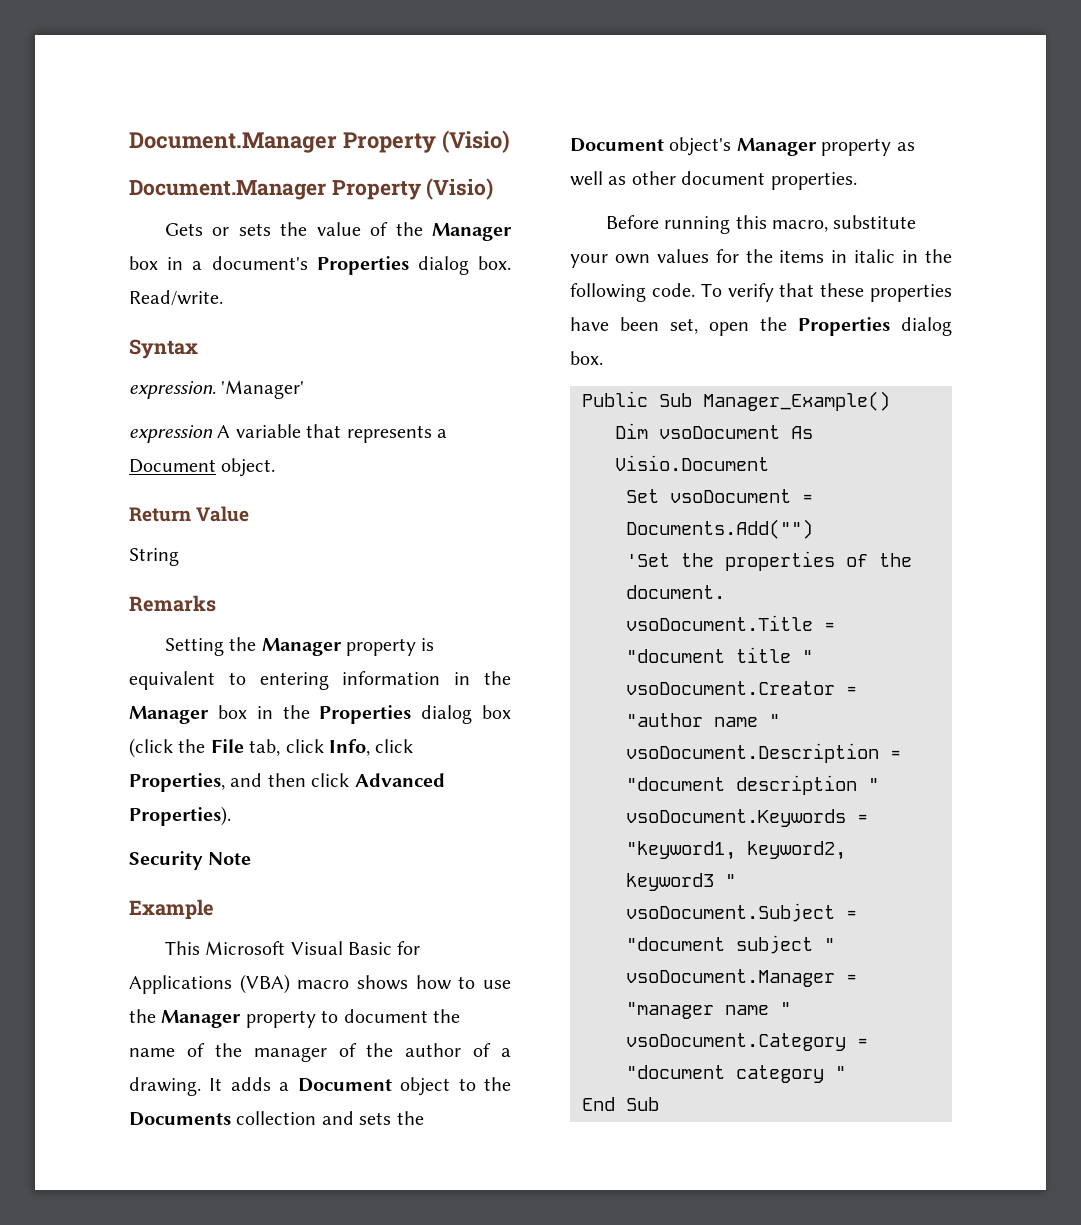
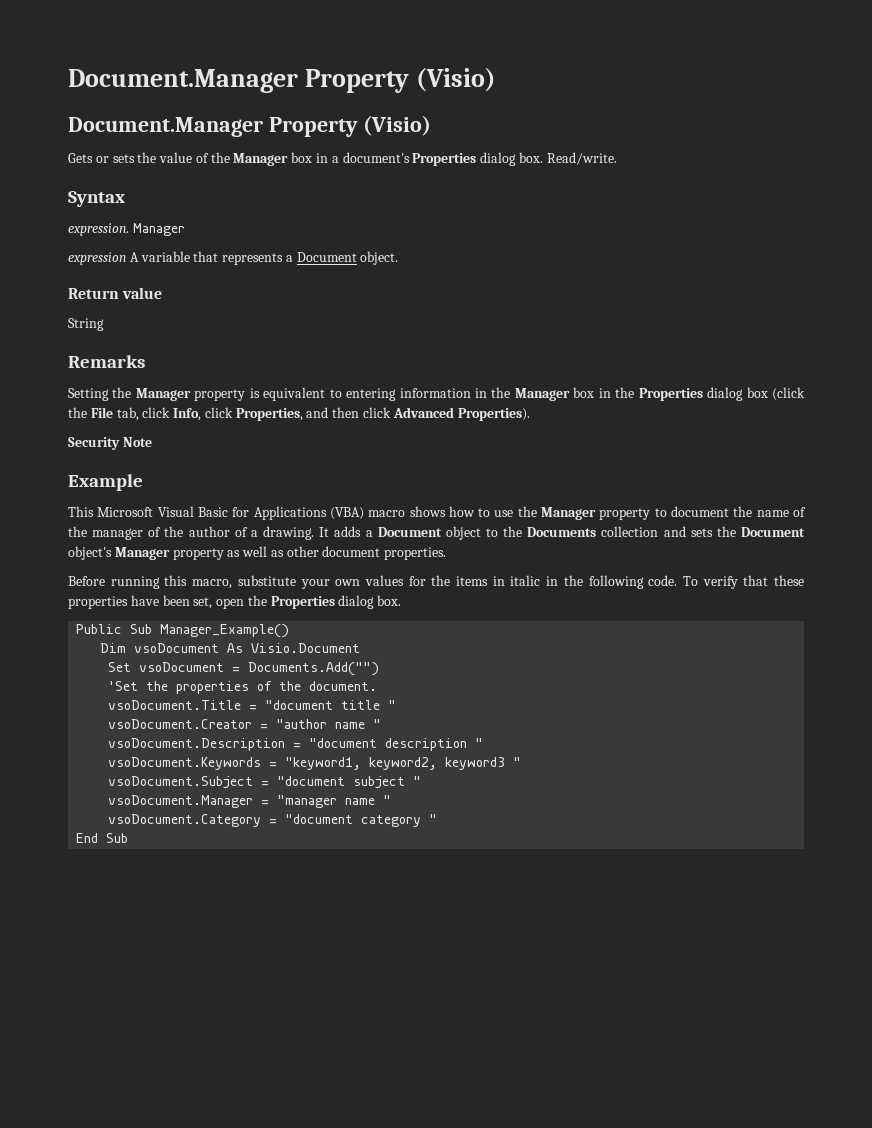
- expression. 'Manager'
+ expression. Manager
- Return Value
+ Return value

